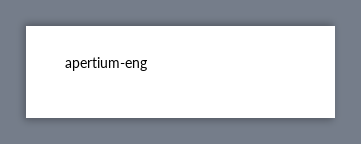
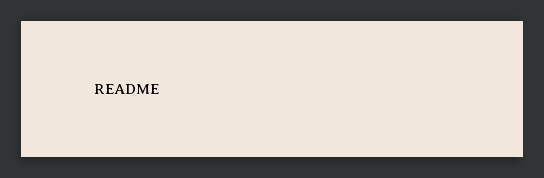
- apertium-eng
+ README

